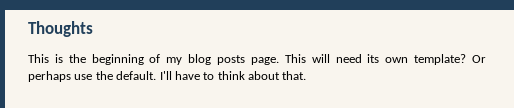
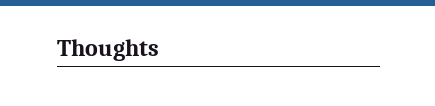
- This is the beginning of my blog posts page. This will need its own template? Or perhaps use the default. I'll have to think about that.

